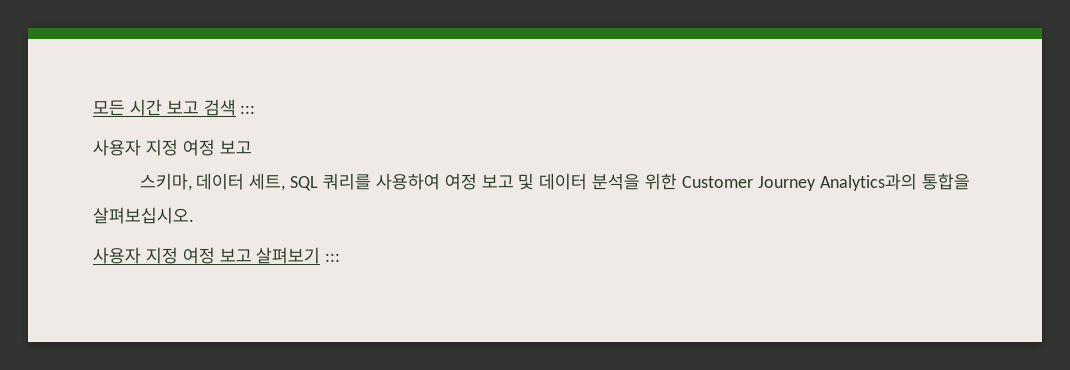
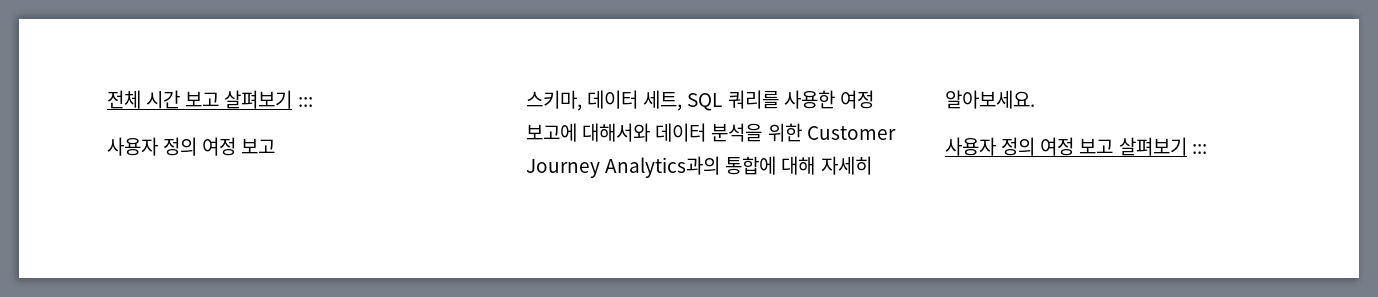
- 모든 시간 보고 검색 :::
- 사용자 지정 여정 보고
+ 전체 시간 보고 살펴보기 :::
+ 사용자 정의 여정 보고
- 스키마, 데이터 세트, SQL 쿼리를 사용하여 여정 보고 및 데이터 분석을 위한 Customer Journey Analytics과의 통합을 살펴보십시오.
- 사용자 지정 여정 보고 살펴보기 :::
+ 스키마, 데이터 세트, SQL 쿼리를 사용한 여정 보고에 대해서와 데이터 분석을 위한 Customer Journey Analytics과의 통합에 대해 자세히 알아보세요.
+ 사용자 정의 여정 보고 살펴보기 :::

